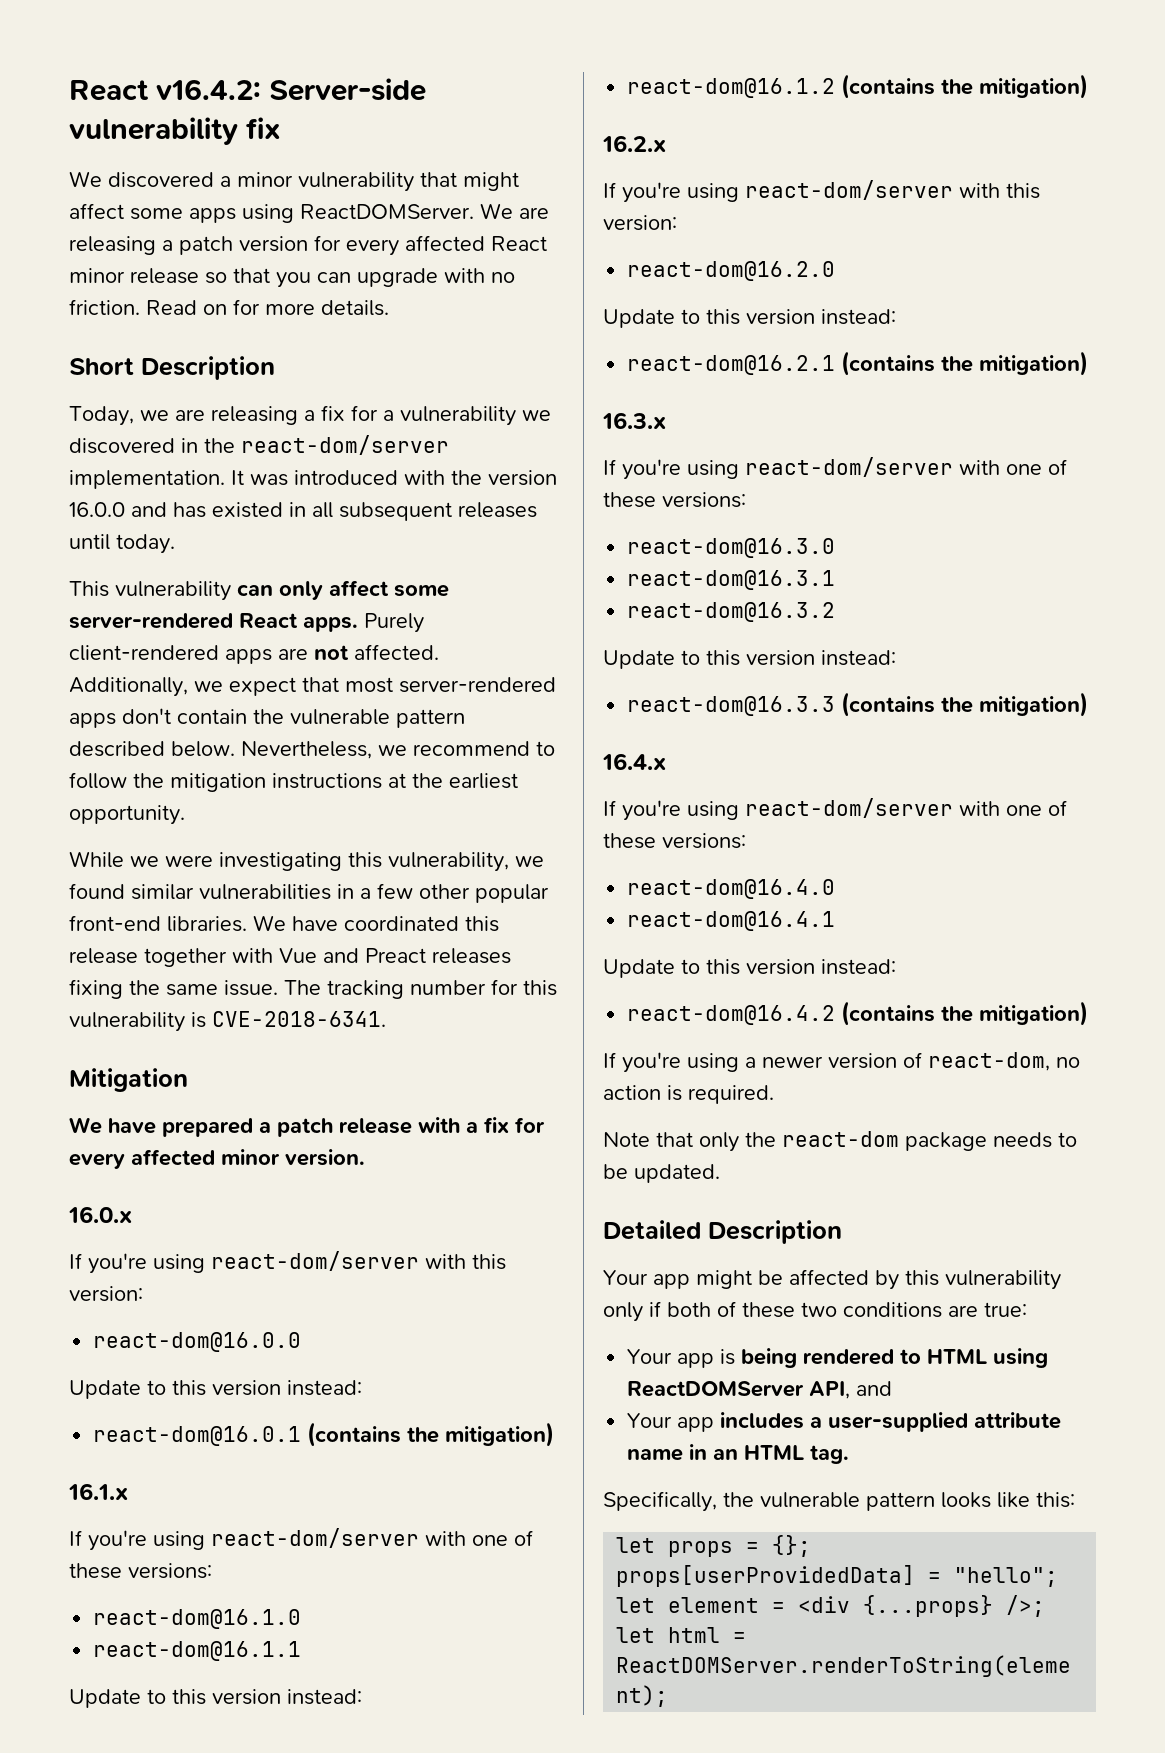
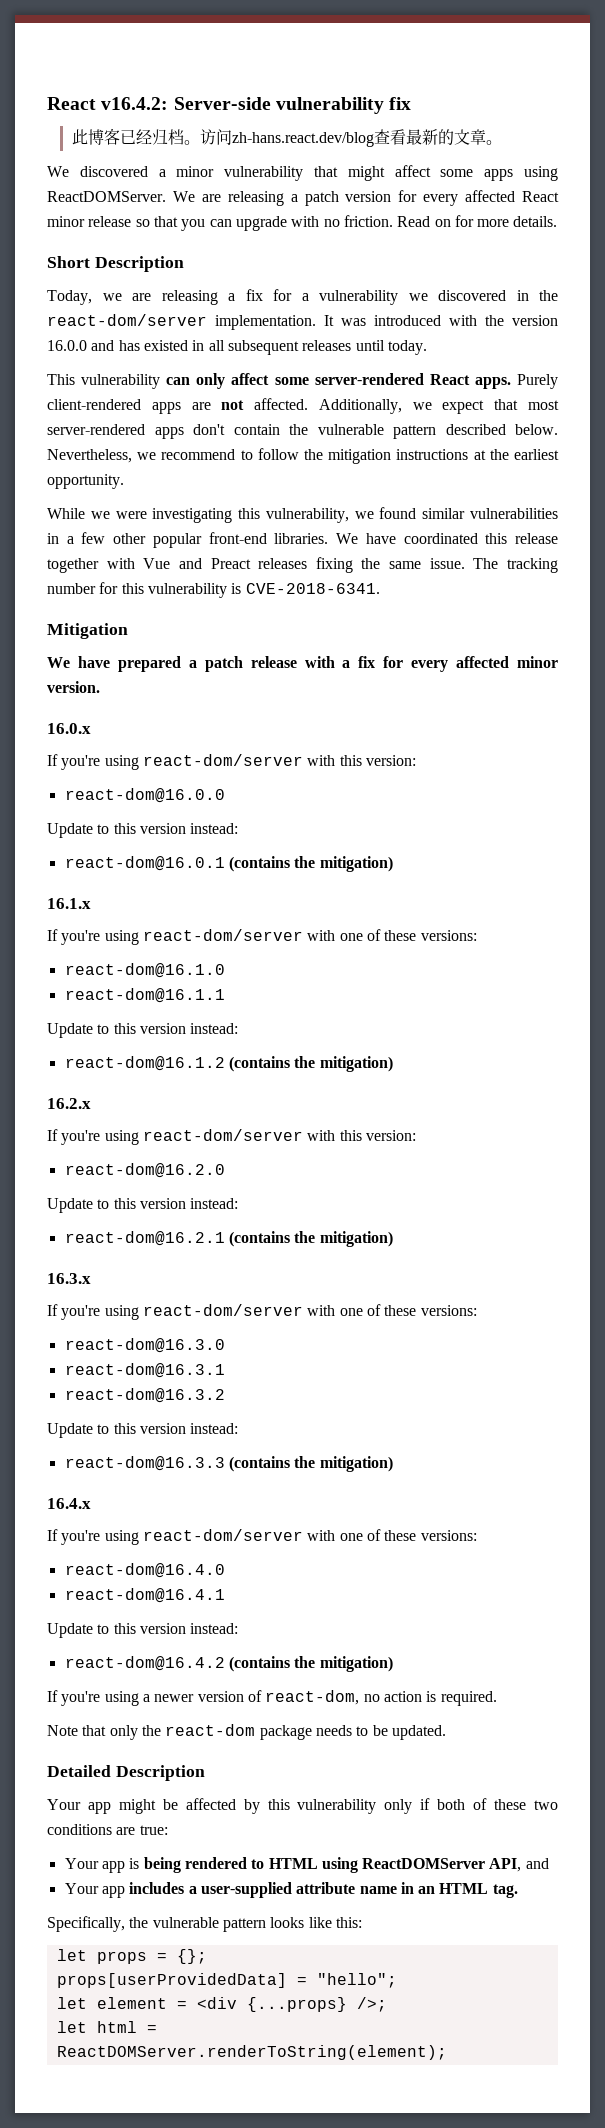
+ 此博客已经归档。访问zh-hans.react.dev/blog查看最新的文章。

